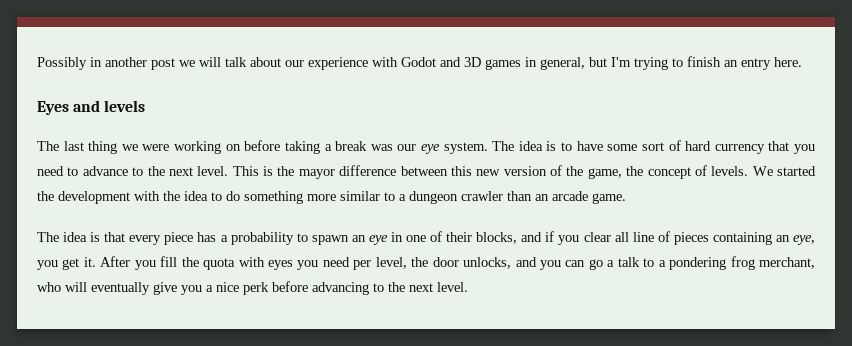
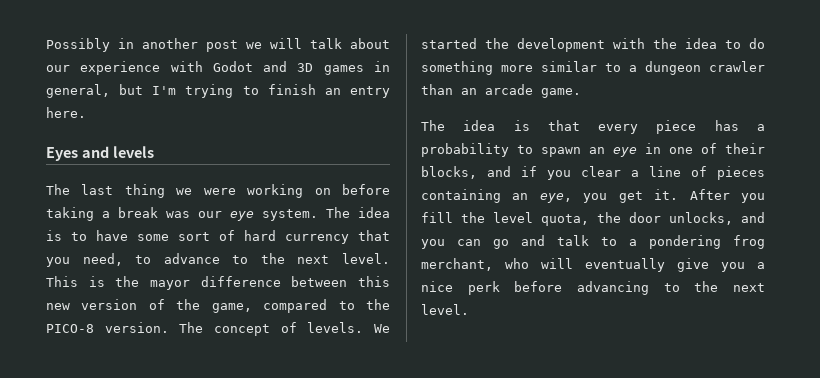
- The idea is to have some sort of hard currency that you need to advance to the next level.
+ The idea is to have some sort of hard currency that you need, to advance to the next level.
- This is the mayor difference between this new version of the game, the concept of levels.
+ This is the mayor difference between this new version of the game, compared to the PICO-8 version. The concept of levels.
- The idea is that every piece has a probability to spawn an eye in one of their blocks, and if you clear all line of pieces containing an eye, you get it.
+ The idea is that every piece has a probability to spawn an eye in one of their blocks, and if you clear a line of pieces containing an eye, you get it.
- After you fill the quota with eyes you need per level, the door unlocks, and you can go a talk to a pondering frog merchant, who will eventually give you a nice perk before advancing to the next level.
+ After you fill the level quota, the door unlocks, and you can go and talk to a pondering frog merchant, who will eventually give you a nice perk before advancing to the next level.

